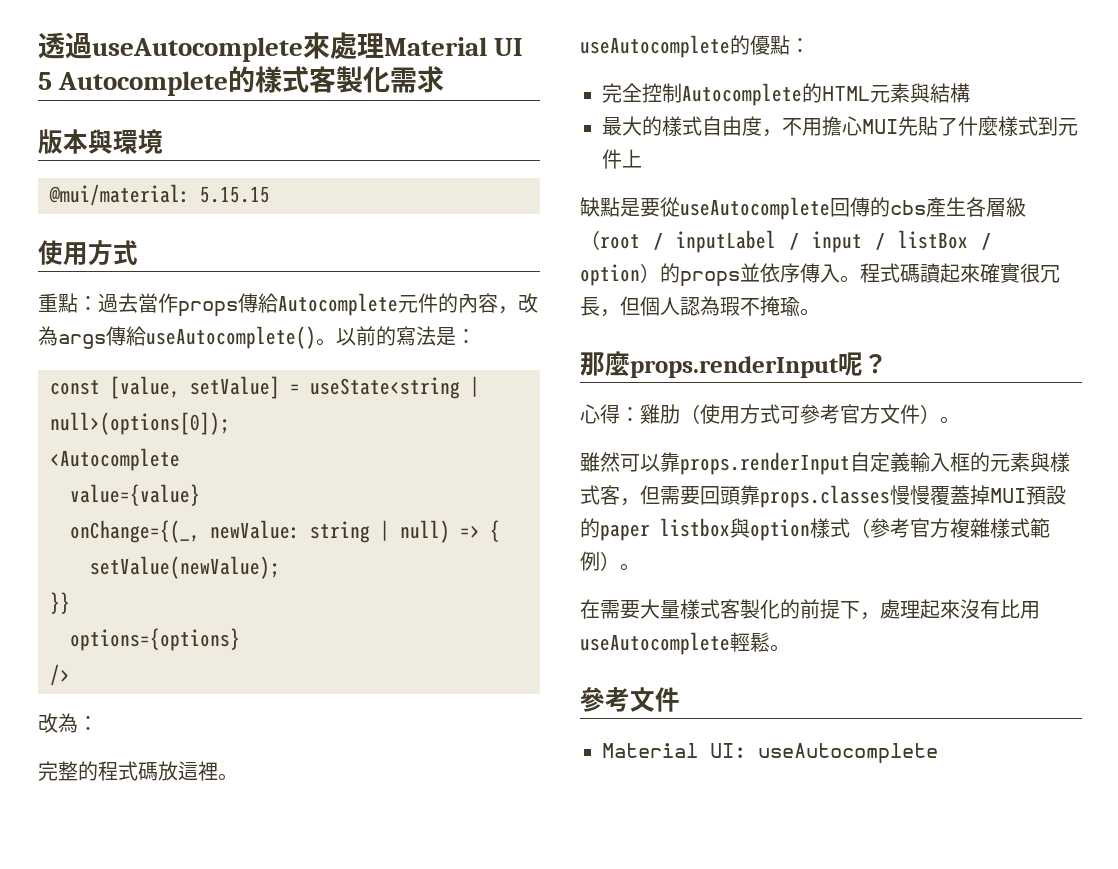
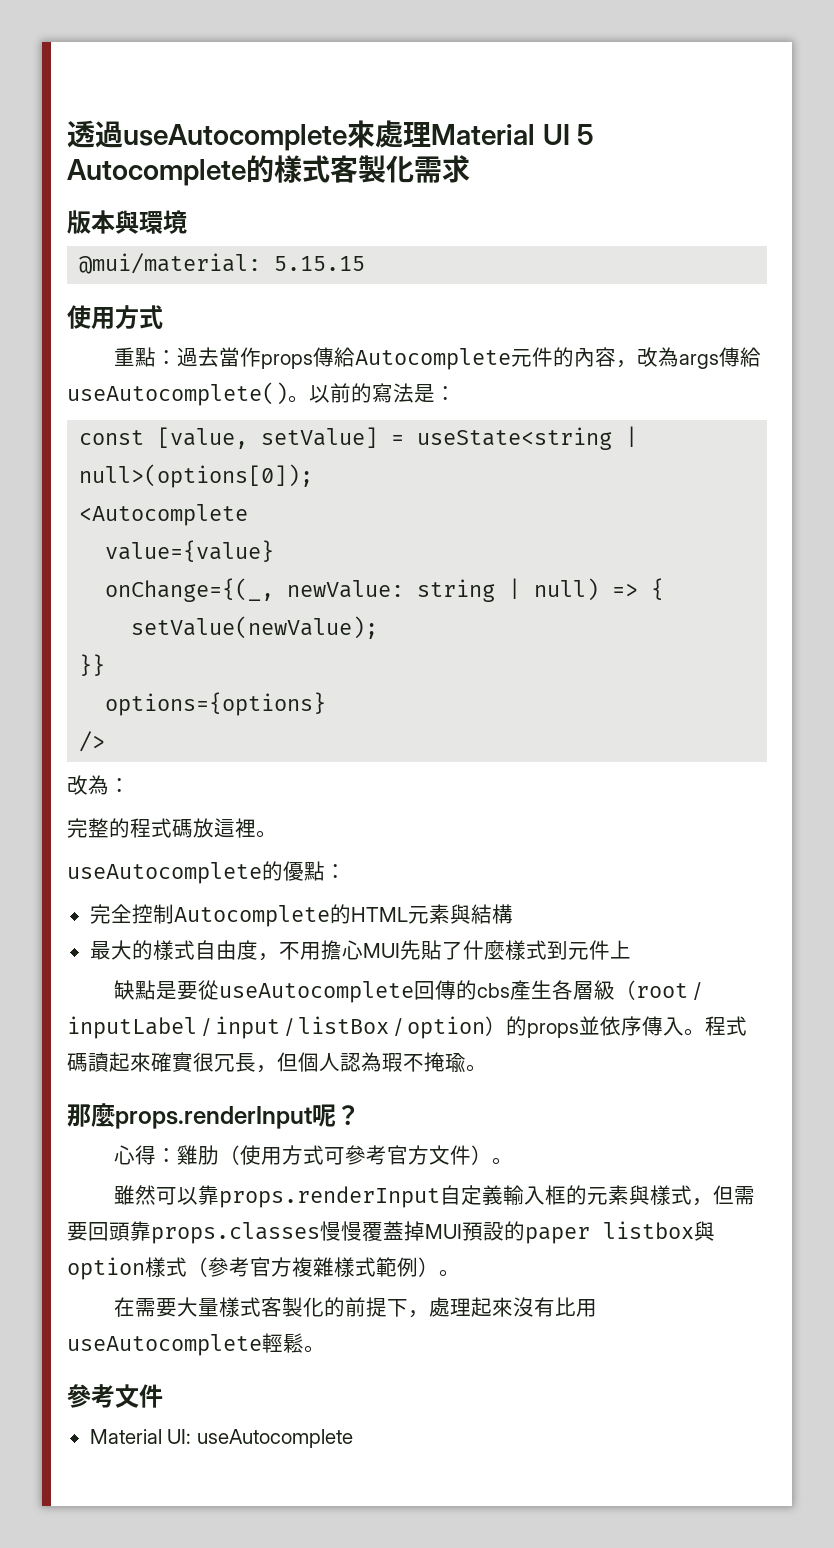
- 雖然可以靠props.renderInput自定義輸入框的元素與樣式客，但需要回頭靠props.classes慢慢覆蓋掉MUI預設的paper listbox與option樣式（參考官方複雜樣式範例）。
+ 雖然可以靠props.renderInput自定義輸入框的元素與樣式，但需要回頭靠props.classes慢慢覆蓋掉MUI預設的paper listbox與option樣式（參考官方複雜樣式範例）。

